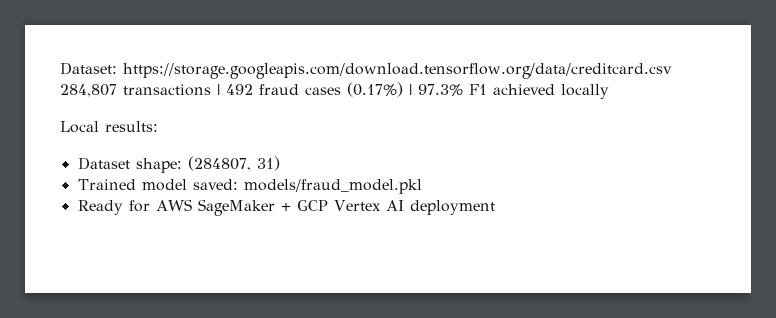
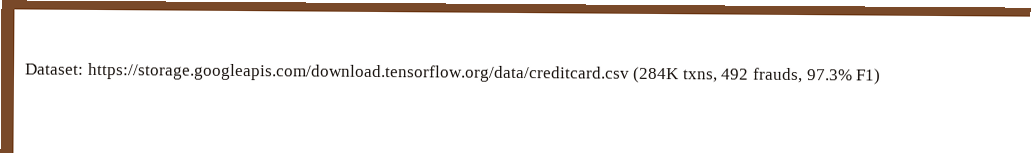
- Dataset: https://storage.googleapis.com/download.tensorflow.org/data/creditcard.csv 284,807 transactions | 492 fraud cases (0.17%) | 97.3% F1 achieved locally
- Local results:
- Dataset shape: (284807, 31)
- Trained model saved: models/fraud_model.pkl
- Ready for AWS SageMaker + GCP Vertex AI deployment
+ Dataset: https://storage.googleapis.com/download.tensorflow.org/data/creditcard.csv (284K txns, 492 frauds, 97.3% F1)

